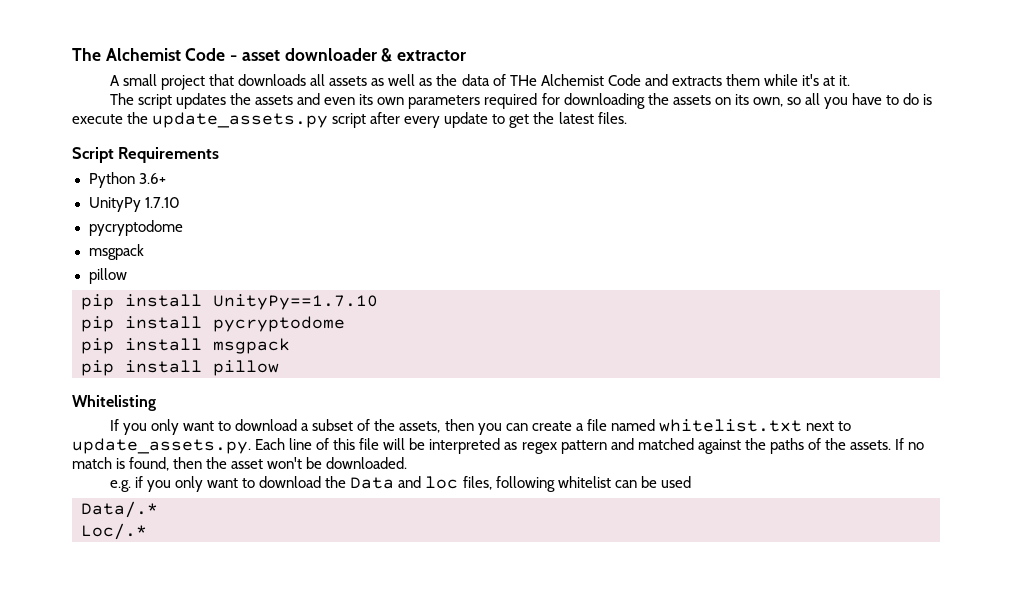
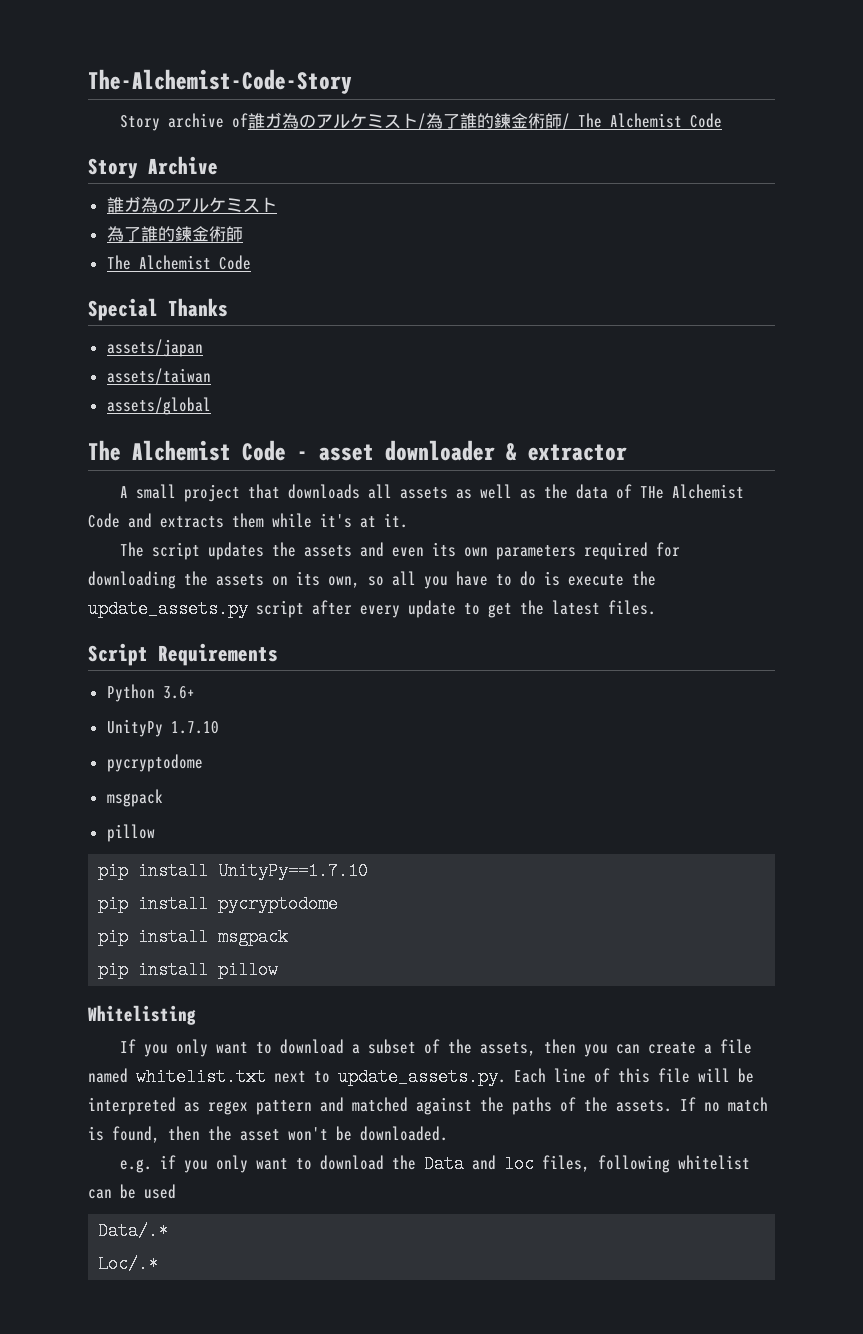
+ The-Alchemist-Code-Story
+ Story archive of誰ガ為のアルケミスト/為了誰的鍊金術師/ The Alchemist Code
+ Story Archive
+ 誰ガ為のアルケミスト
+ 為了誰的鍊金術師
+ The Alchemist Code
+ Special Thanks
+ assets/japan
+ assets/taiwan
+ assets/global

